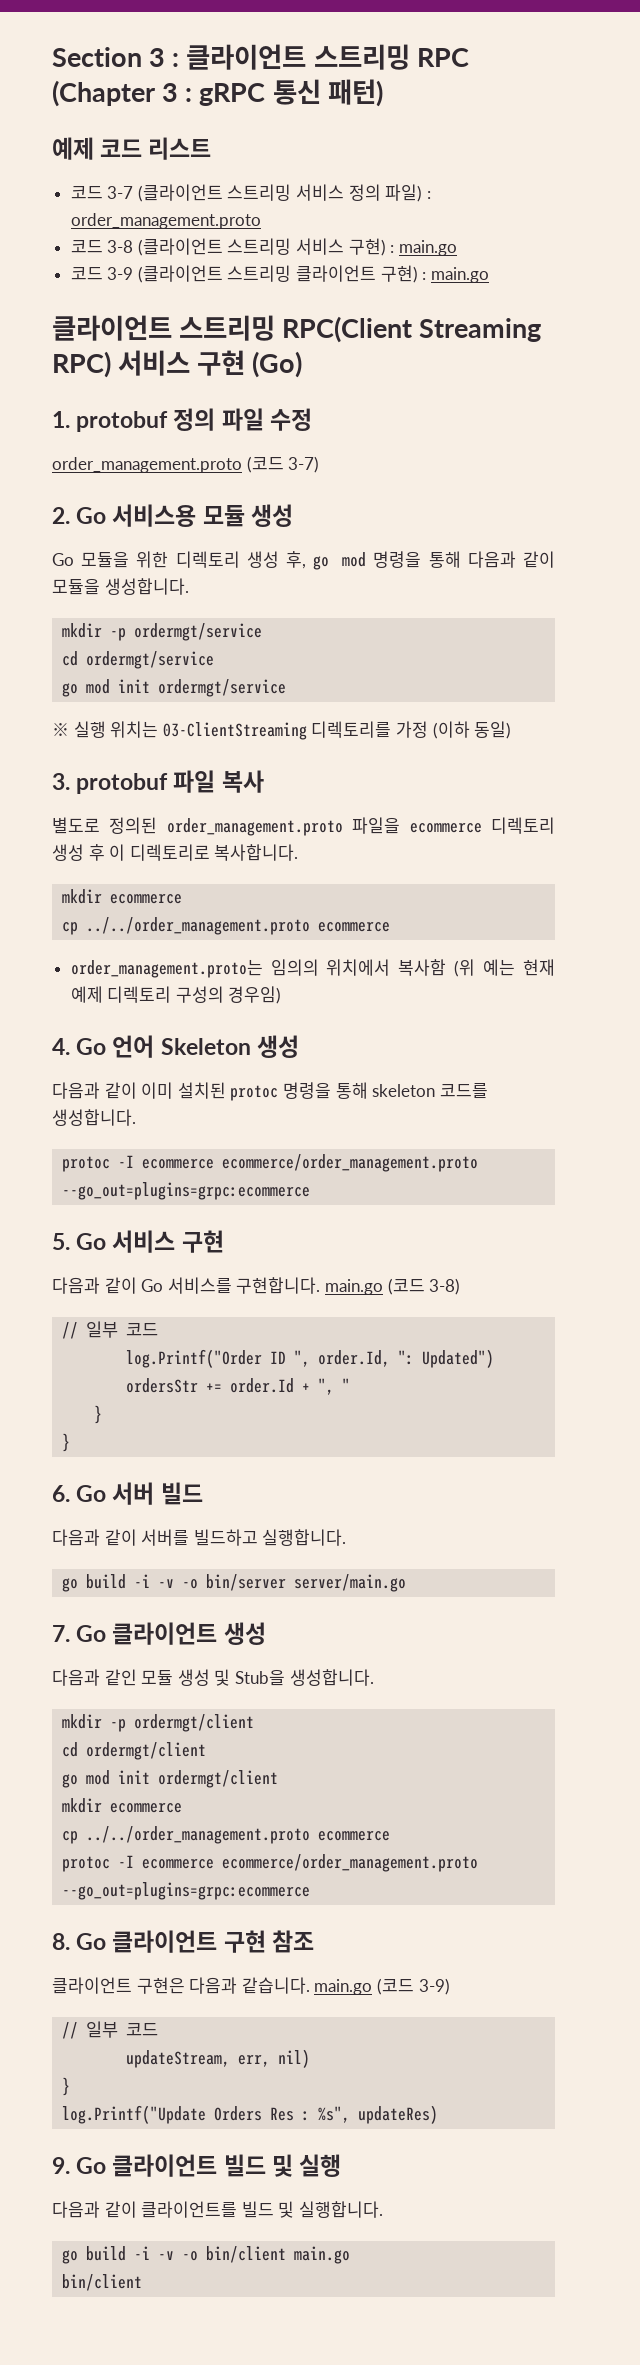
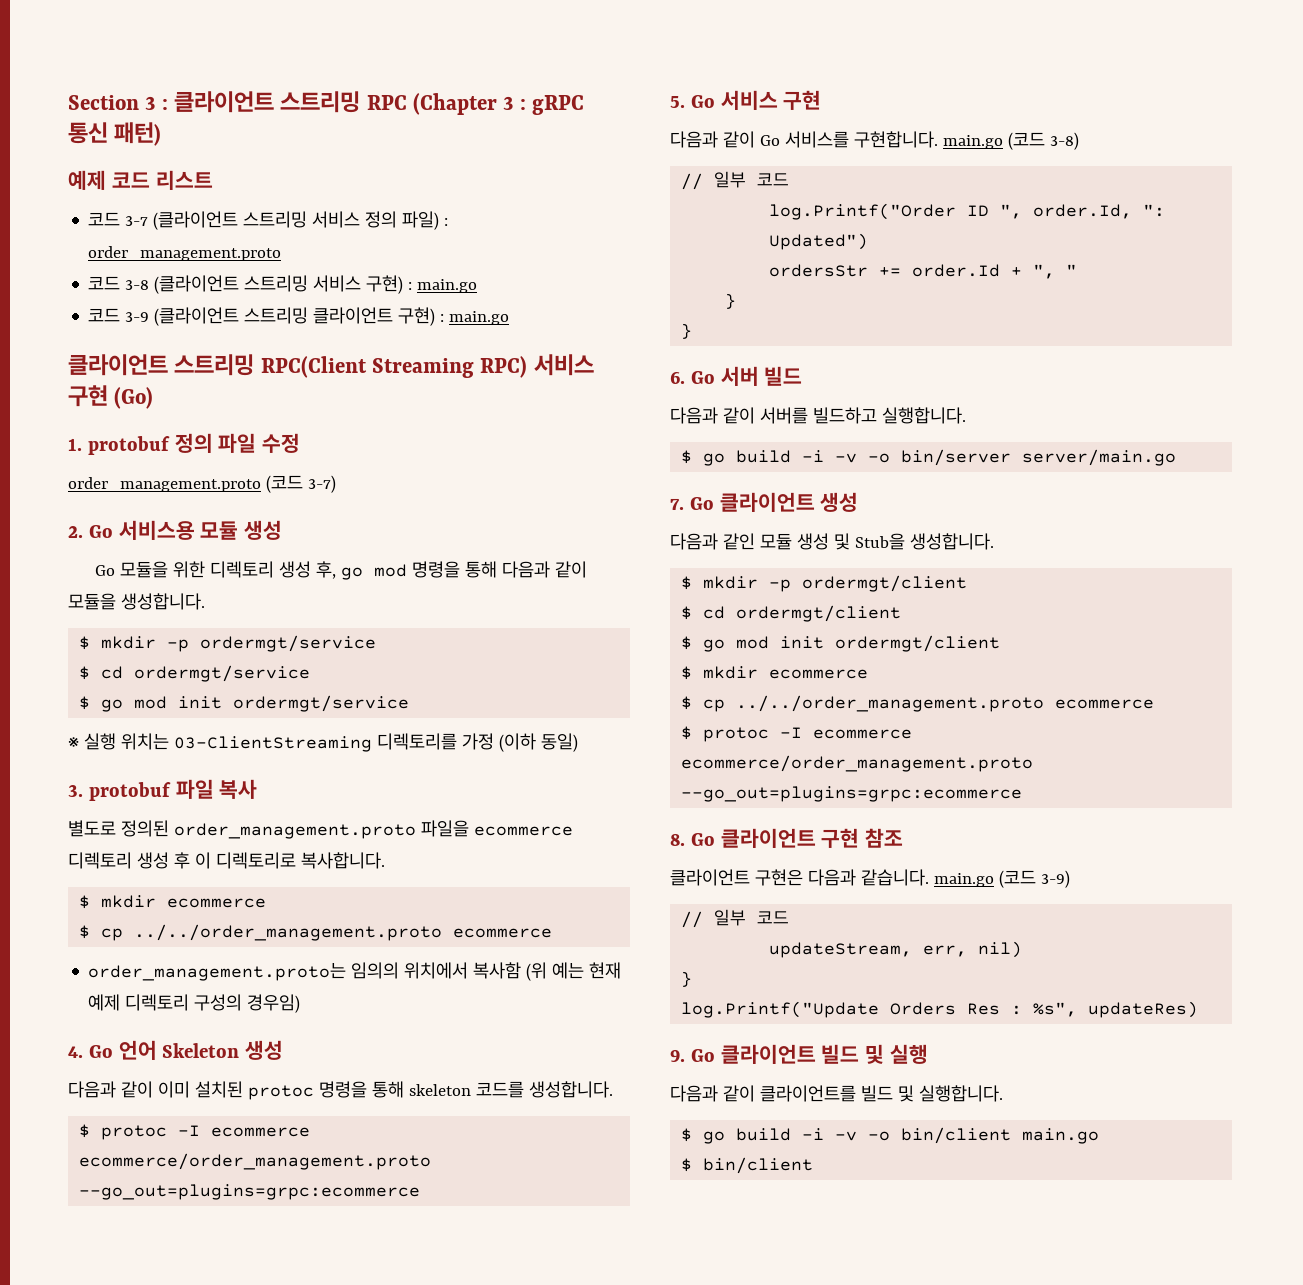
- mkdir -p ordermgt/service
+ $ mkdir -p ordermgt/service
- cd ordermgt/service
+ $ cd ordermgt/service
- go mod init ordermgt/service
+ $ go mod init ordermgt/service
  별도로 정의된 order_management.proto 파일을 ecommerce 디렉토리 생성 후 이 디렉토리로 복사합니다.
- mkdir ecommerce
- cp ../../order_management.proto ecommerce
+ $ mkdir ecommerce
+ $ cp ../../order_management.proto ecommerce
  다음과 같이 이미 설치된 protoc 명령을 통해 skeleton 코드를 생성합니다.
- protoc -I ecommerce ecommerce/order_management.proto --go_out=plugins=grpc:ecommerce
+ $ protoc -I ecommerce ecommerce/order_management.proto --go_out=plugins=grpc:ecommerce
- go build -i -v -o bin/server server/main.go
+ $ go build -i -v -o bin/server server/main.go
- mkdir -p ordermgt/client
+ $ mkdir -p ordermgt/client
- cd ordermgt/client
+ $ cd ordermgt/client
- go mod init ordermgt/client
- mkdir ecommerce
- cp ../../order_management.proto ecommerce
- protoc -I ecommerce ecommerce/order_management.proto --go_out=plugins=grpc:ecommerce
+ $ go mod init ordermgt/client
+ $ mkdir ecommerce
+ $ cp ../../order_management.proto ecommerce
+ $ protoc -I ecommerce ecommerce/order_management.proto --go_out=plugins=grpc:ecommerce
- go build -i -v -o bin/client main.go
- bin/client
+ $ go build -i -v -o bin/client main.go
+ $ bin/client

